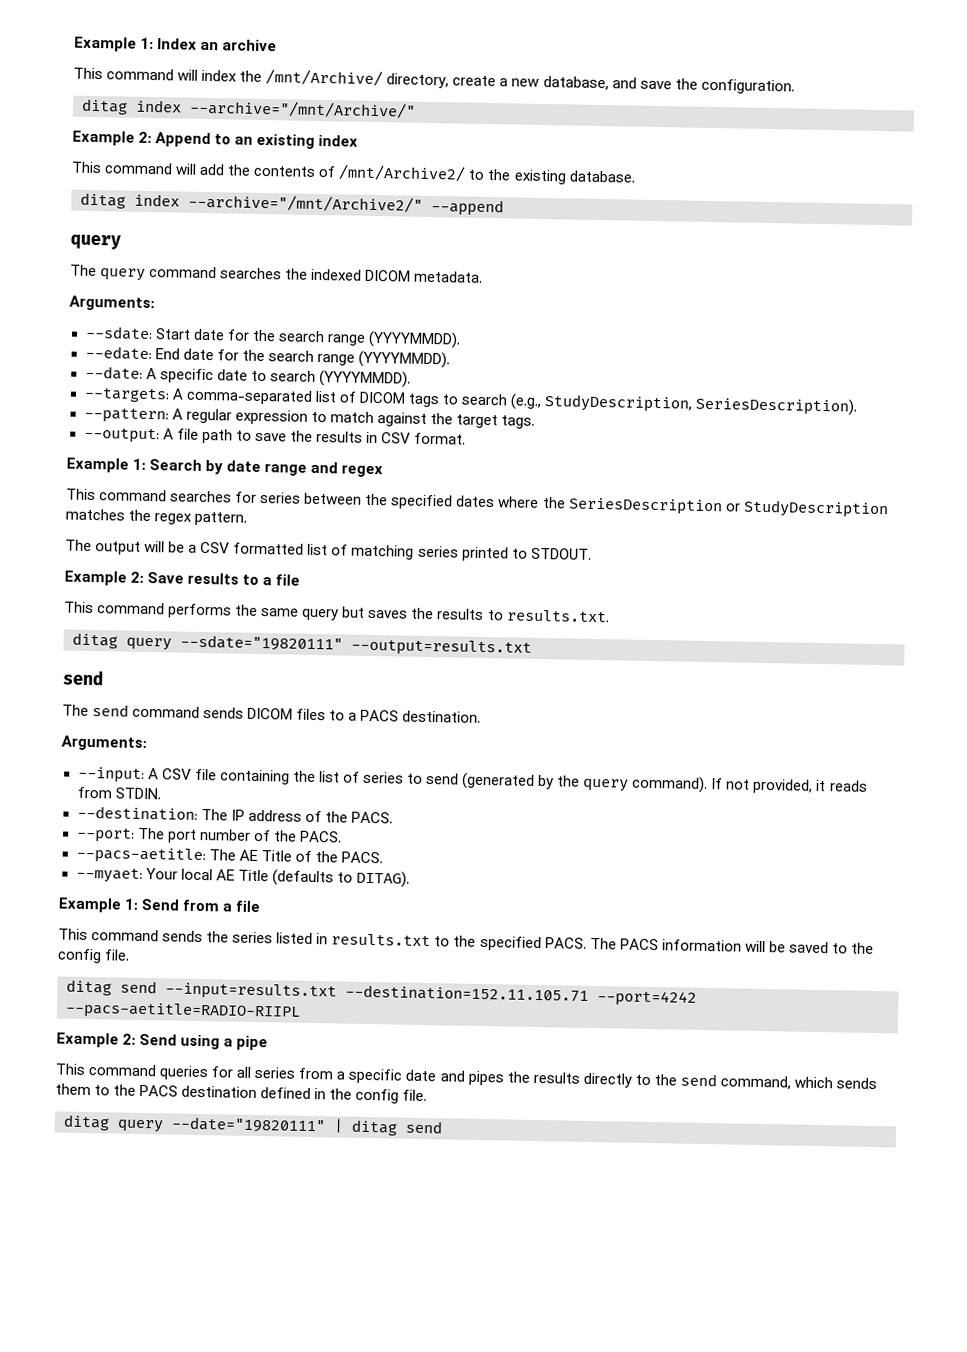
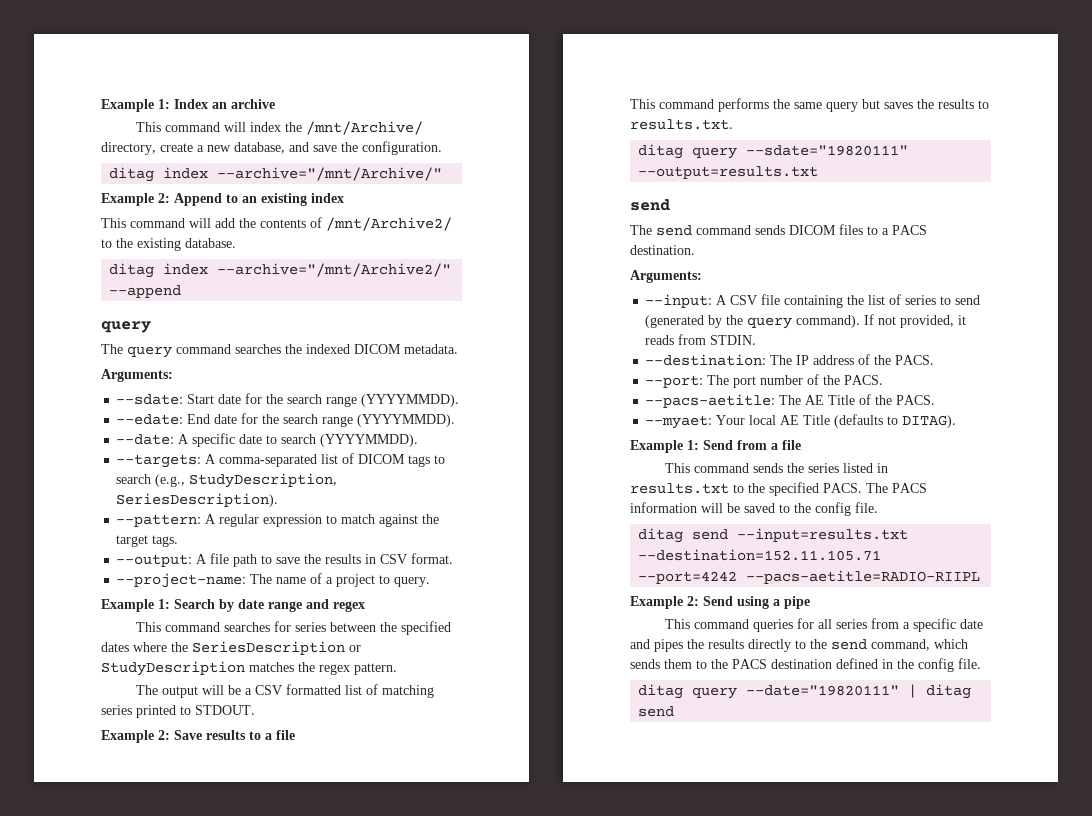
+ --project-name: The name of a project to query.

